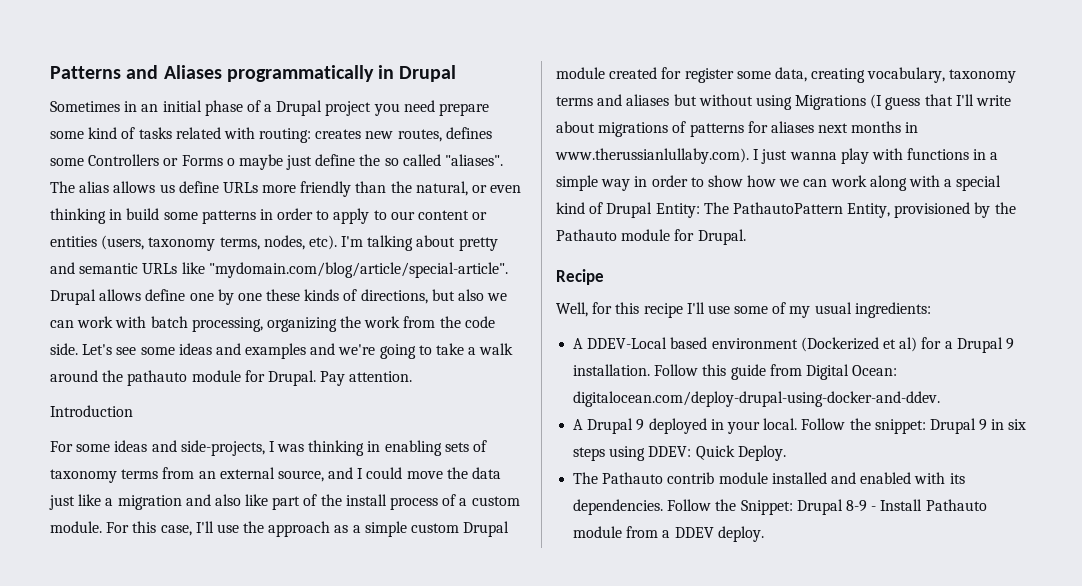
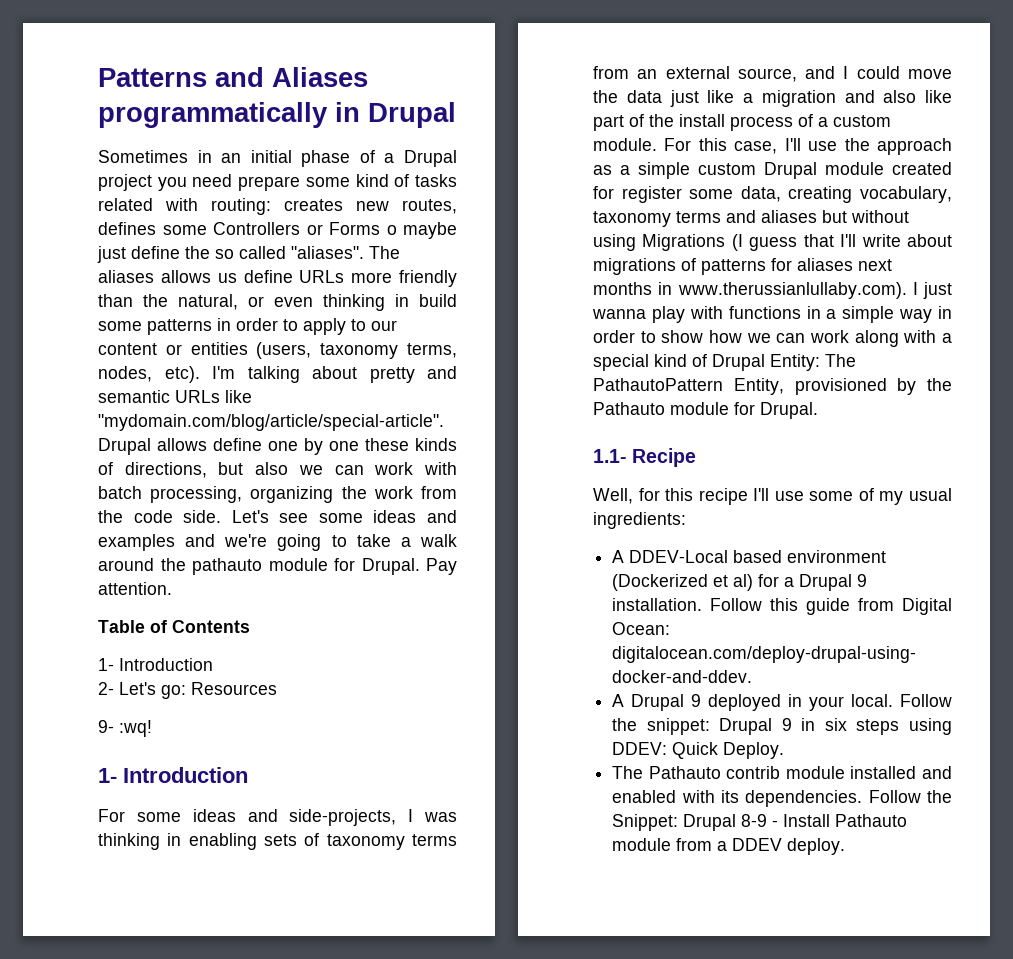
- The alias allows us define URLs more friendly than the natural, or even thinking in build some patterns in order to apply to our content or entities (users, taxonomy terms, nodes, etc).
+ The aliases allows us define URLs more friendly than the natural, or even thinking in build some patterns in order to apply to our content or entities (users, taxonomy terms, nodes, etc).
- Introduction
+ Table of Contents
+ 1- Introduction
+ 2- Let's go: Resources
+ 9- :wq!
+ 1- Introduction
- Recipe
+ 1.1- Recipe

